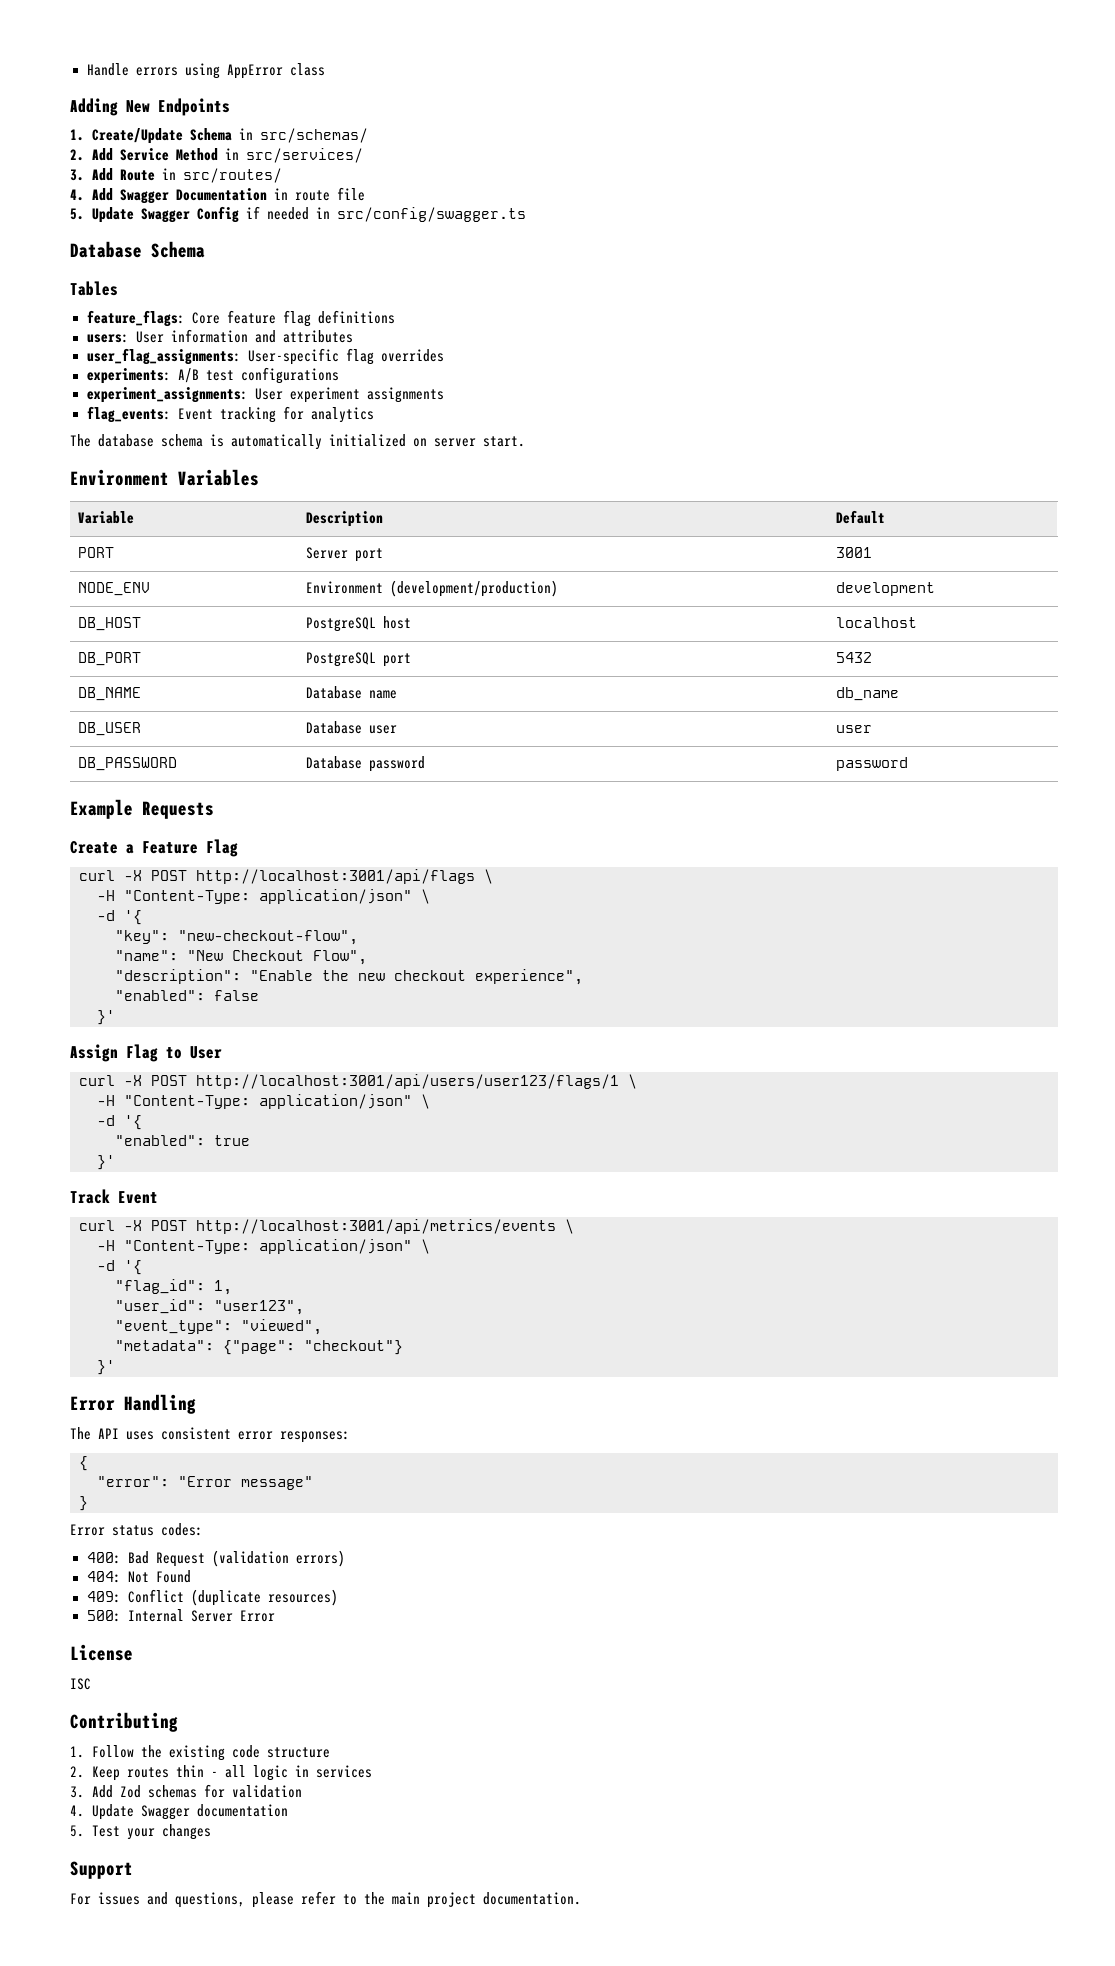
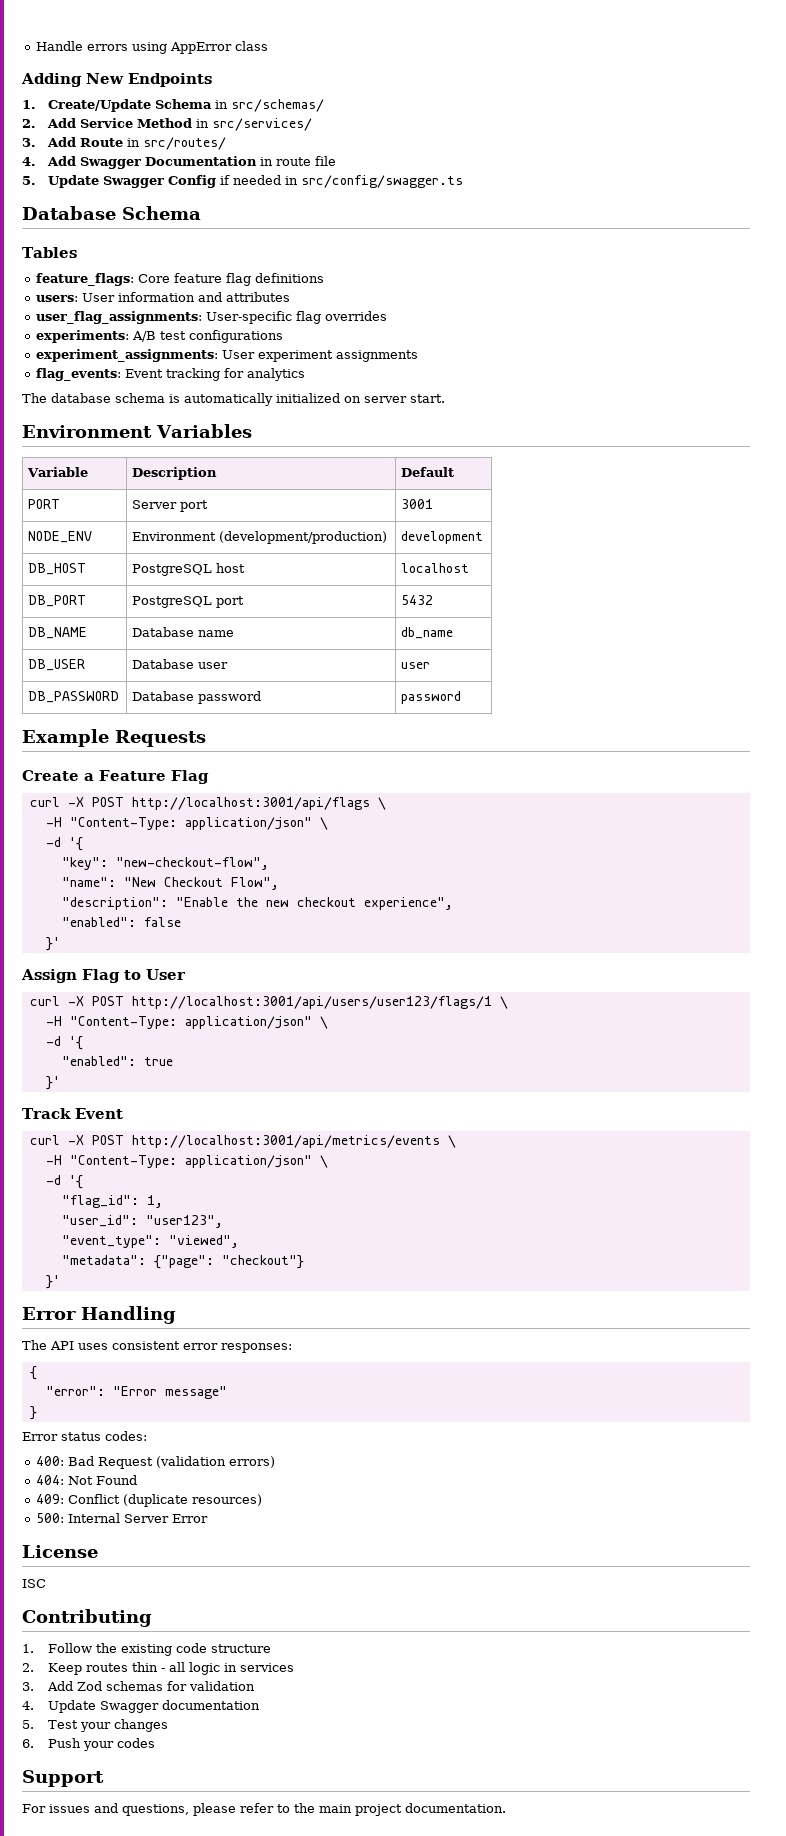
+ 6. Push your codes

